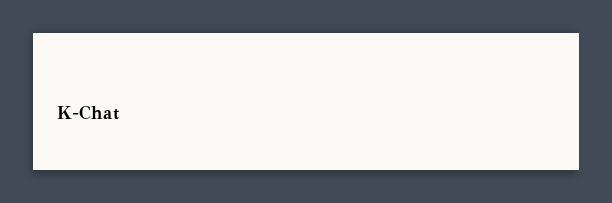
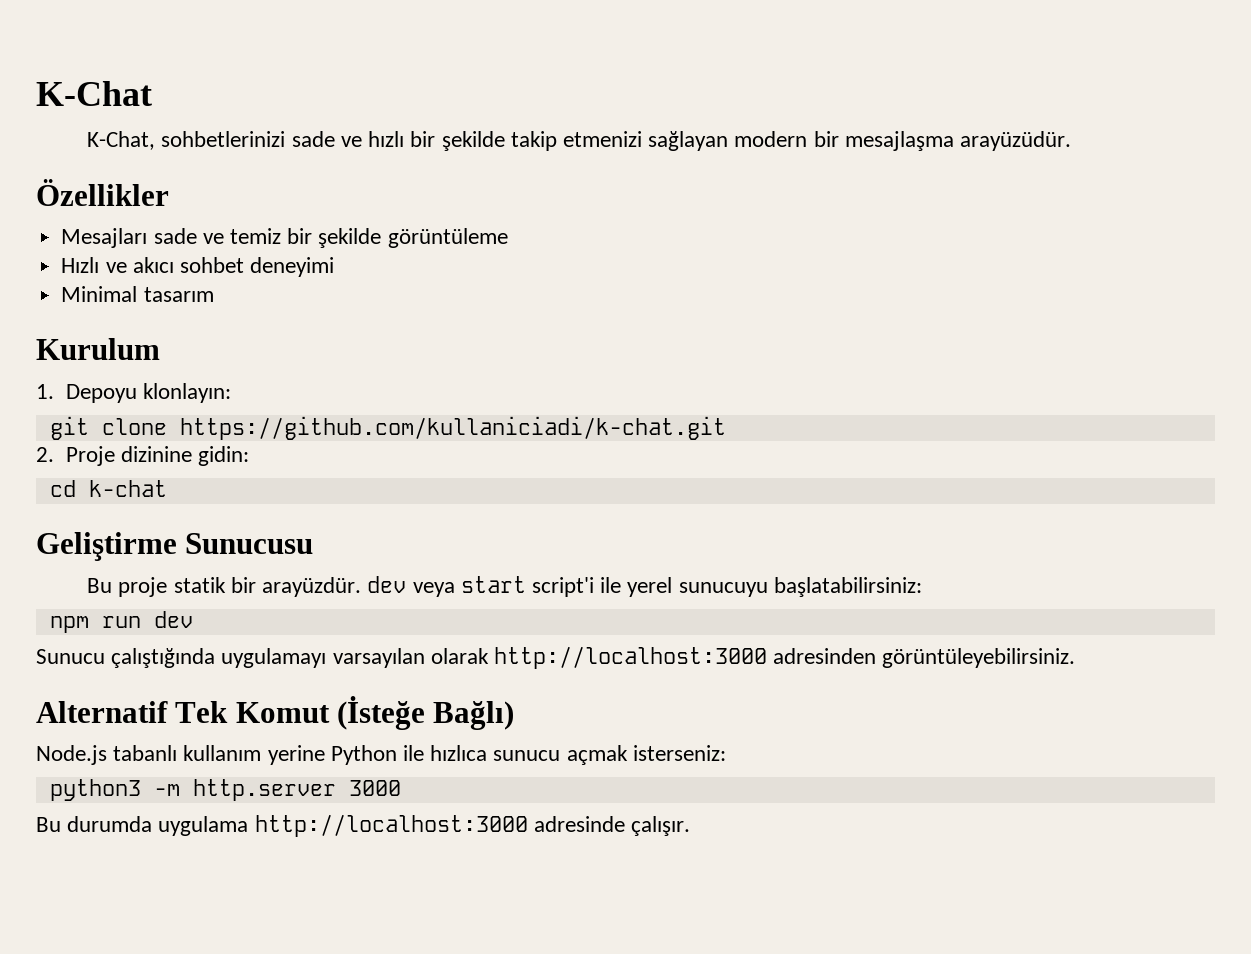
+ K-Chat, sohbetlerinizi sade ve hızlı bir şekilde takip etmenizi sağlayan modern bir mesajlaşma arayüzüdür.
+ Özellikler
+ Mesajları sade ve temiz bir şekilde görüntüleme
+ Hızlı ve akıcı sohbet deneyimi
+ Minimal tasarım
+ Kurulum
+ 1. Depoyu klonlayın:
+ git clone https://github.com/kullaniciadi/k-chat.git
+ 2. Proje dizinine gidin:
+ cd k-chat
+ Geliştirme Sunucusu
+ Bu proje statik bir arayüzdür. dev veya start script'i ile yerel sunucuyu başlatabilirsiniz:
+ npm run dev
+ Sunucu çalıştığında uygulamayı varsayılan olarak http://localhost:3000 adresinden görüntüleyebilirsiniz.
+ Alternatif Tek Komut (İsteğe Bağlı)
+ Node.js tabanlı kullanım yerine Python ile hızlıca sunucu açmak isterseniz:
+ python3 -m http.server 3000
+ Bu durumda uygulama http://localhost:3000 adresinde çalışır.

